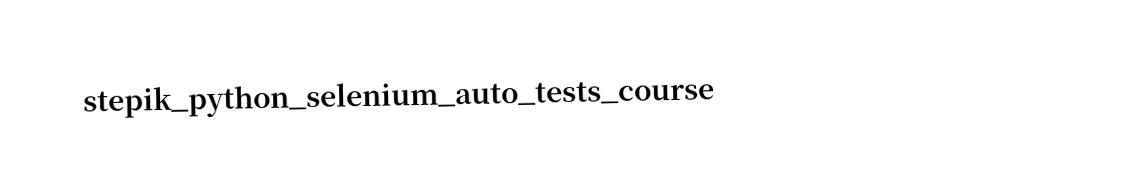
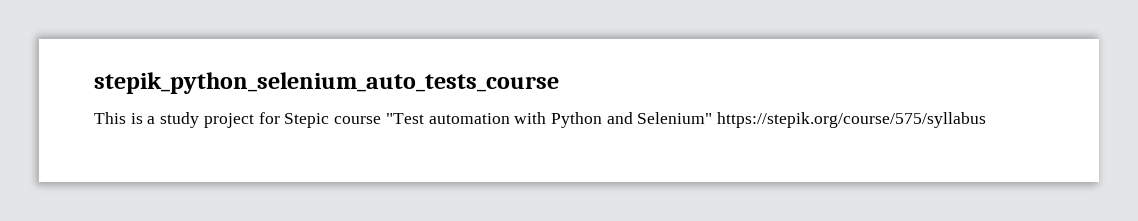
+ This is a study project for Stepic course "Test automation with Python and Selenium" https://stepik.org/course/575/syllabus

